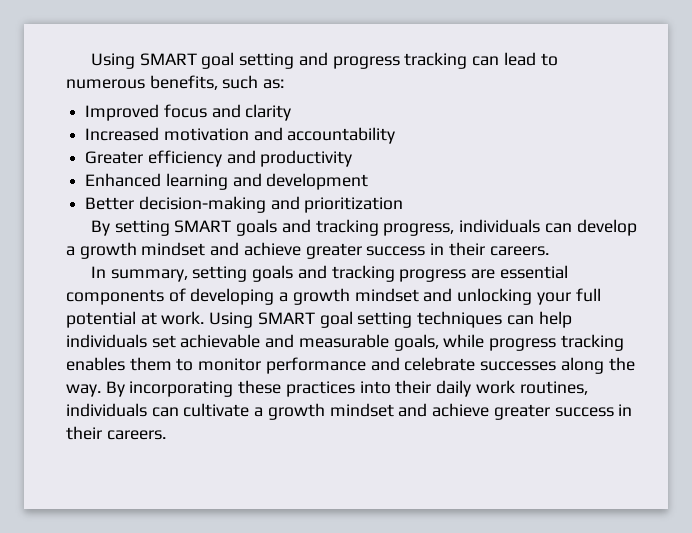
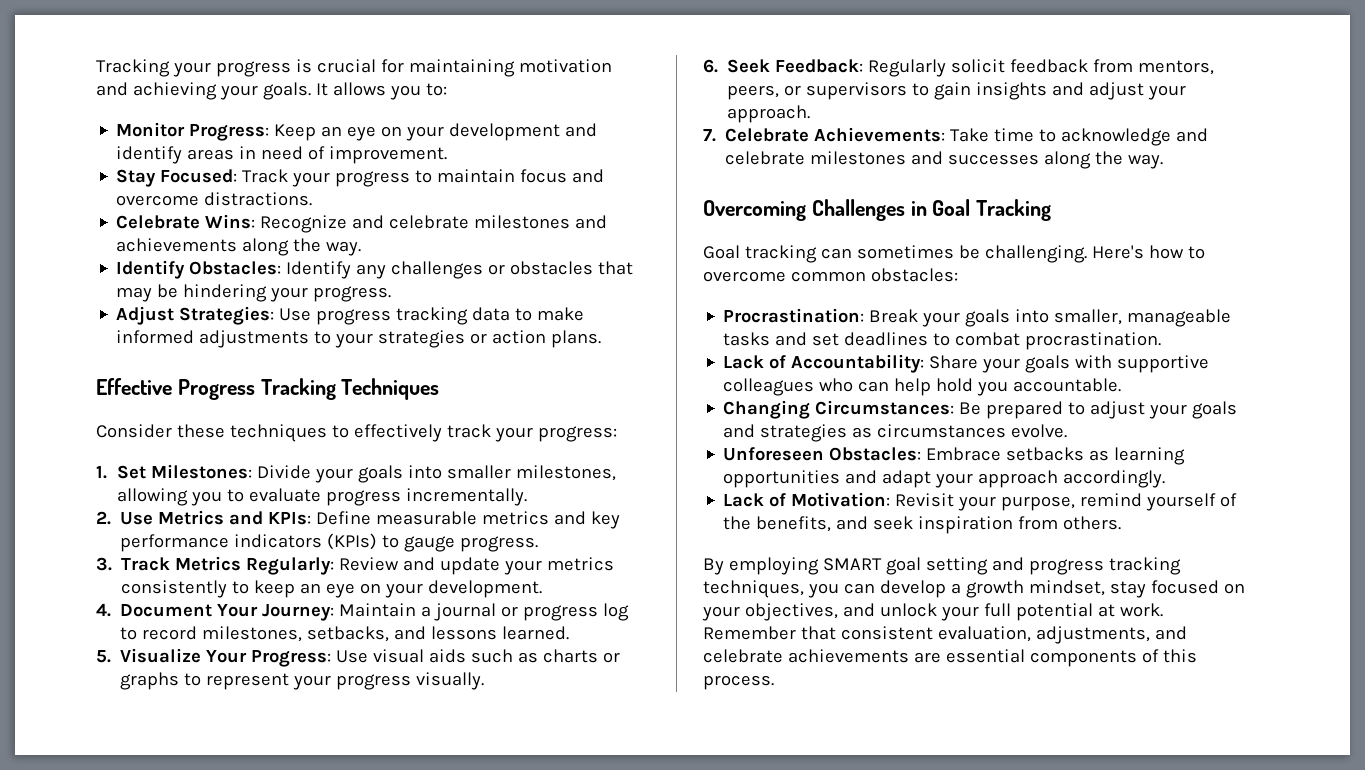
- Using SMART goal setting and progress tracking can lead to numerous benefits, such as:
- Improved focus and clarity
- Increased motivation and accountability
- Greater efficiency and productivity
- Enhanced learning and development
- Better decision-making and prioritization
- By setting SMART goals and tracking progress, individuals can develop a growth mindset and achieve greater success in their careers.
- In summary, setting goals and tracking progress are essential components of developing a growth mindset and unlocking your full potential at work.
+ Tracking your progress is crucial for maintaining motivation and achieving your goals. It allows you to:
+ Monitor Progress: Keep an eye on your development and identify areas in need of improvement.
+ Stay Focused: Track your progress to maintain focus and overcome distractions.
+ Celebrate Wins: Recognize and celebrate milestones and achievements along the way.
+ Identify Obstacles: Identify any challenges or obstacles that may be hindering your progress.
+ Adjust Strategies: Use progress tracking data to make informed adjustments to your strategies or action plans.
+ Effective Progress Tracking Techniques
+ Consider these techniques to effectively track your progress:
+ 1. Set Milestones: Divide your goals into smaller milestones, allowing you to evaluate progress incrementally.
+ 2. Use Metrics and KPIs: Define measurable metrics and key performance indicators (KPIs) to gauge progress.
+ 3. Track Metrics Regularly: Review and update your metrics consistently to keep an eye on your development.
+ 4. Document Your Journey: Maintain a journal or progress log to record milestones, setbacks, and lessons learned.
+ 5. Visualize Your Progress: Use visual aids such as charts or graphs to represent your progress visually.
+ 6. Seek Feedback: Regularly solicit feedback from mentors, peers, or supervisors to gain insights and adjust your approach.
+ 7. Celebrate Achievements: Take time to acknowledge and celebrate milestones and successes along the way.
+ Overcoming Challenges in Goal Tracking
+ Goal tracking can sometimes be challenging. Here's how to overcome common obstacles:
+ Procrastination: Break your goals into smaller, manageable tasks and set deadlines to combat procrastination.
+ Lack of Accountability: Share your goals with supportive colleagues who can help hold you accountable.
+ Changing Circumstances: Be prepared to adjust your goals and strategies as circumstances evolve.
+ Unforeseen Obstacles: Embrace setbacks as learning opportunities and adapt your approach accordingly.
+ Lack of Motivation: Revisit your purpose, remind yourself of the benefits, and seek inspiration from others.
+ By employing SMART goal setting and progress tracking techniques, you can develop a growth mindset, stay focused on your objectives, and unlock your full potential at work.
- Using SMART goal setting techniques can help individuals set achievable and measurable goals, while progress tracking enables them to monitor performance and celebrate successes along the way. By incorporating these practices into their daily work routines, individuals can cultivate a growth mindset and achieve greater success in their careers.
+ Remember that consistent evaluation, adjustments, and celebrate achievements are essential components of this process.

